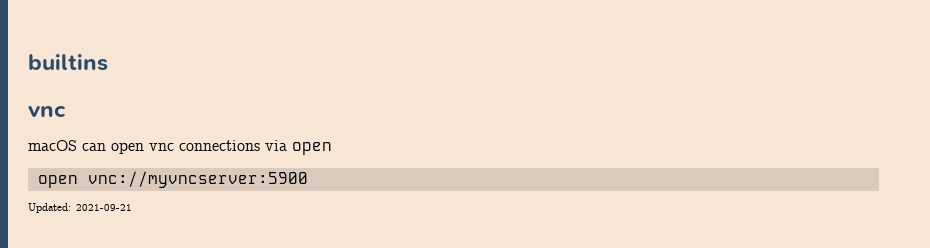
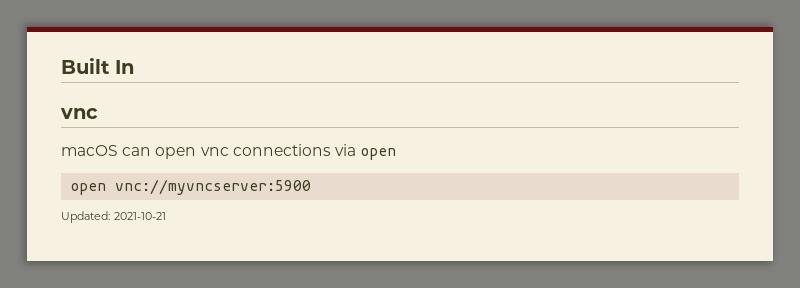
- builtins
+ Built In
- Updated: 2021-09-21
+ Updated: 2021-10-21

